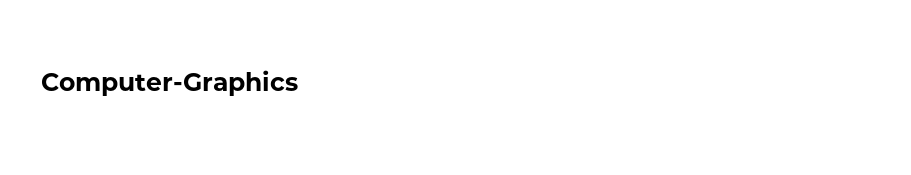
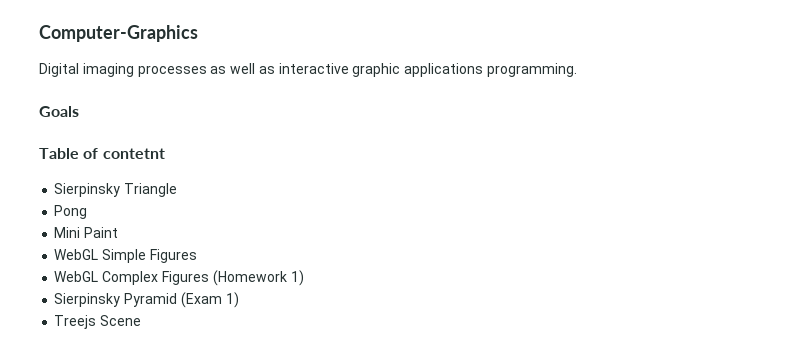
+ Digital imaging processes as well as interactive graphic applications programming.
+ Goals
+ Table of contetnt
+ Sierpinsky Triangle
+ Pong
+ Mini Paint
+ WebGL Simple Figures
+ WebGL Complex Figures (Homework 1)
+ Sierpinsky Pyramid (Exam 1)
+ Treejs Scene

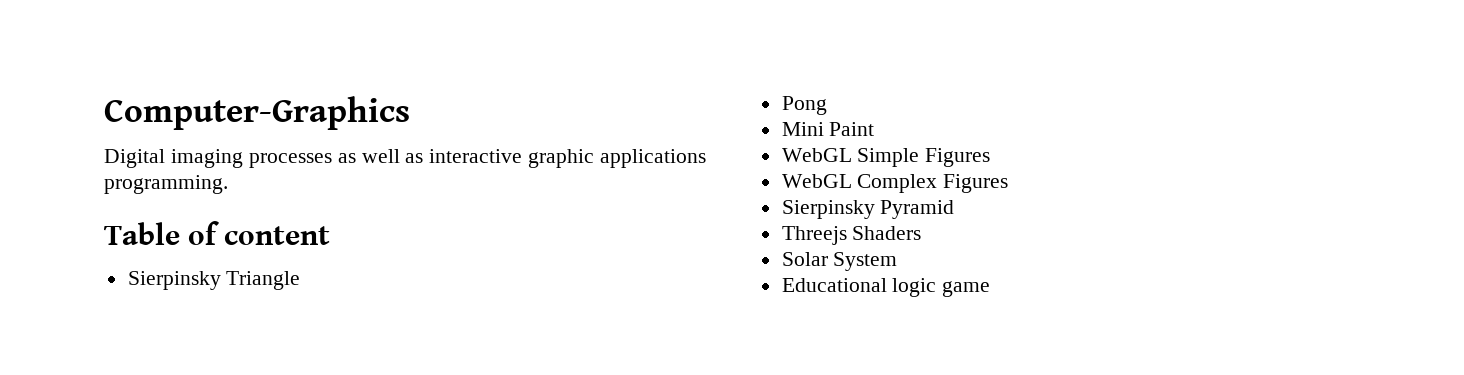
- Goals
- Table of contetnt
+ Table of content
- WebGL Complex Figures (Homework 1)
+ WebGL Complex Figures
- Sierpinsky Pyramid (Exam 1)
- Treejs Scene
+ Sierpinsky Pyramid
+ Threejs Shaders
+ Solar System
+ Educational logic game

